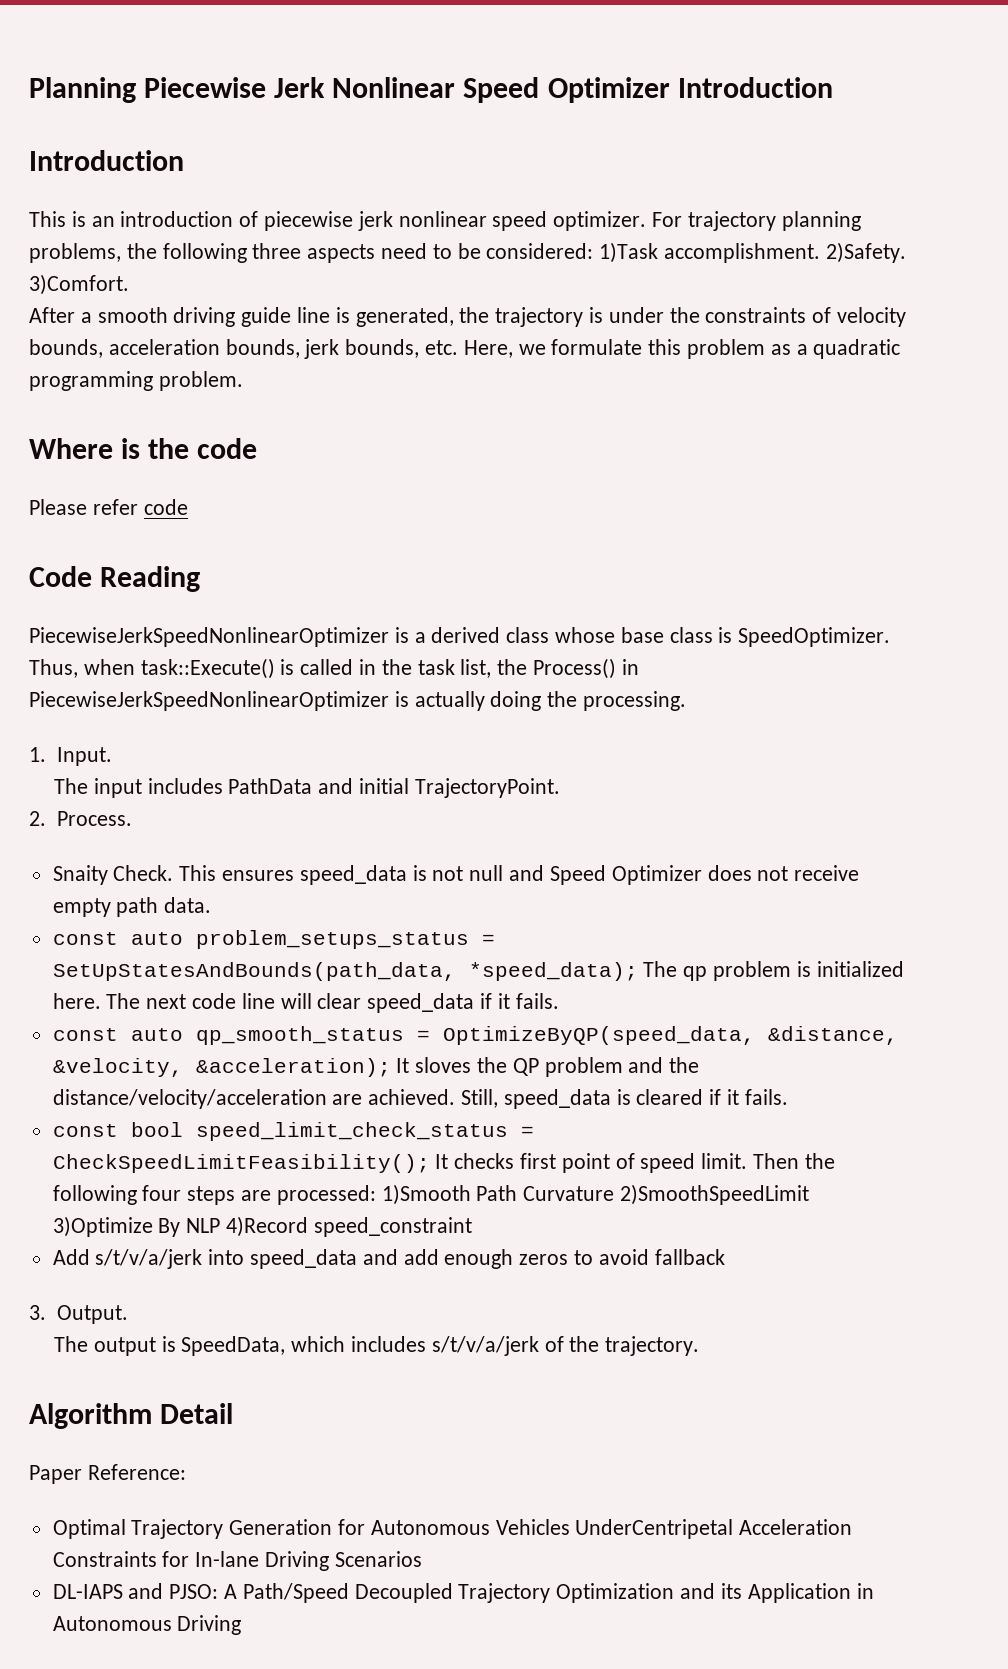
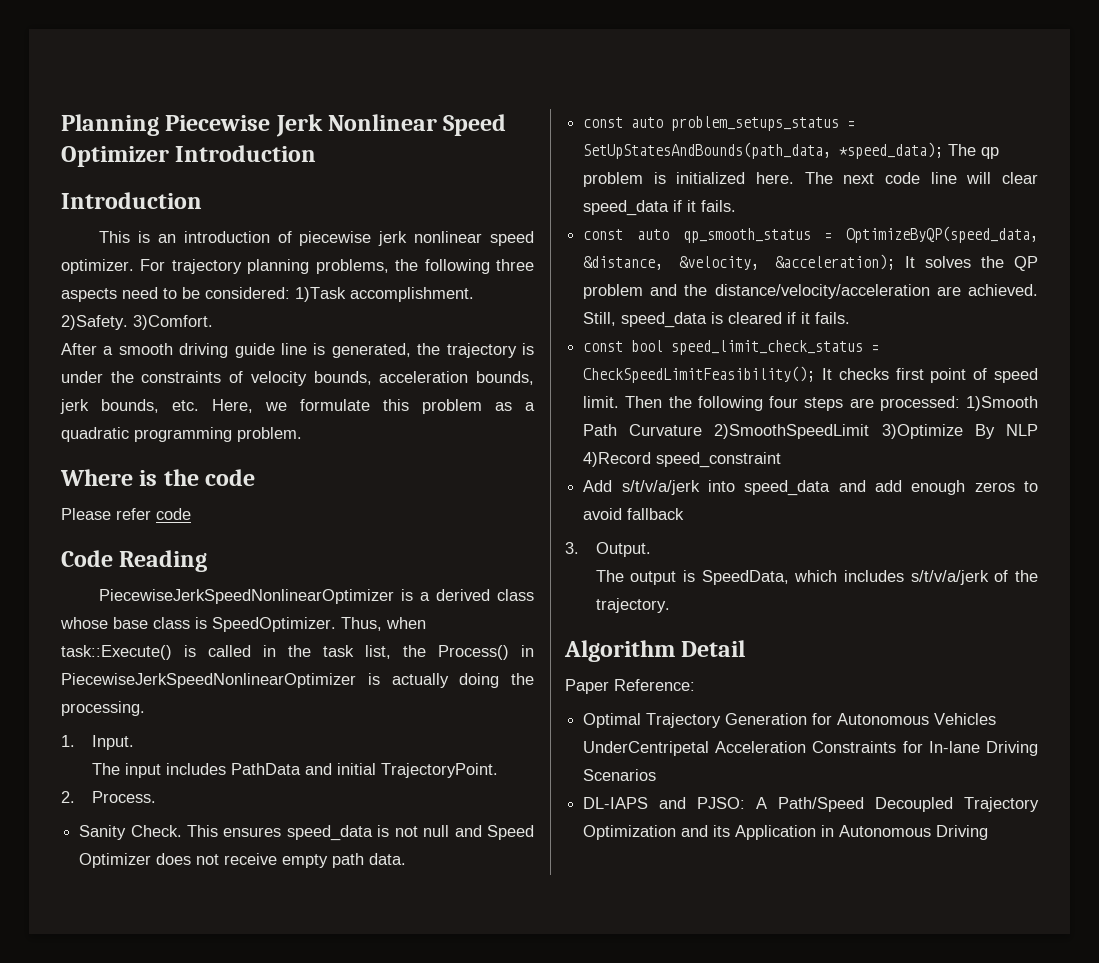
- Snaity Check.
+ Sanity Check.
- const auto qp_smooth_status = OptimizeByQP(speed_data, &distance, &velocity, &acceleration); It sloves the QP problem and the distance/velocity/acceleration are achieved.
+ const auto qp_smooth_status = OptimizeByQP(speed_data, &distance, &velocity, &acceleration); It solves the QP problem and the distance/velocity/acceleration are achieved.

